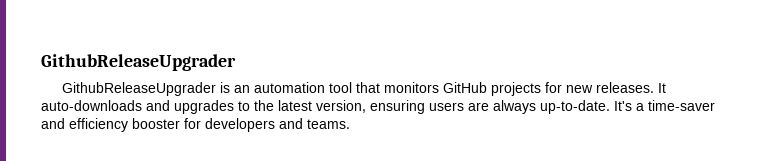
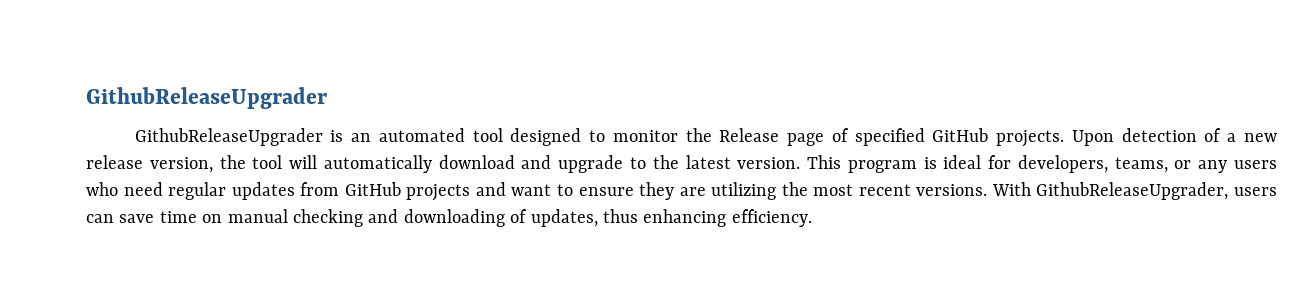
- GithubReleaseUpgrader is an automation tool that monitors GitHub projects for new releases. It auto-downloads and upgrades to the latest version, ensuring users are always up-to-date. It's a time-saver and efficiency booster for developers and teams.
+ GithubReleaseUpgrader is an automated tool designed to monitor the Release page of specified GitHub projects. Upon detection of a new release version, the tool will automatically download and upgrade to the latest version. This program is ideal for developers, teams, or any users who need regular updates from GitHub projects and want to ensure they are utilizing the most recent versions. With GithubReleaseUpgrader, users can save time on manual checking and downloading of updates, thus enhancing efficiency.

